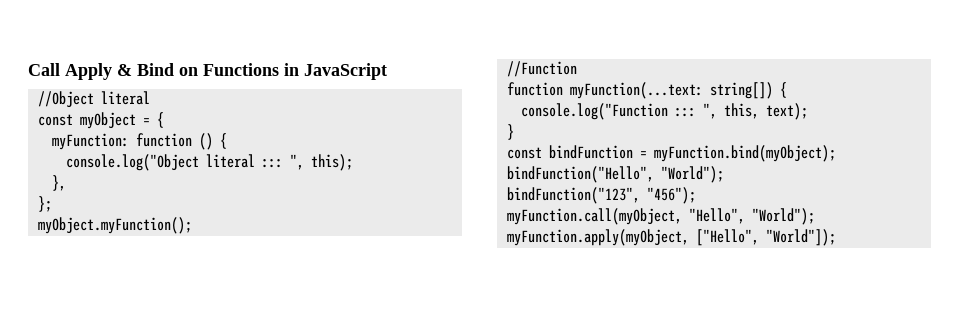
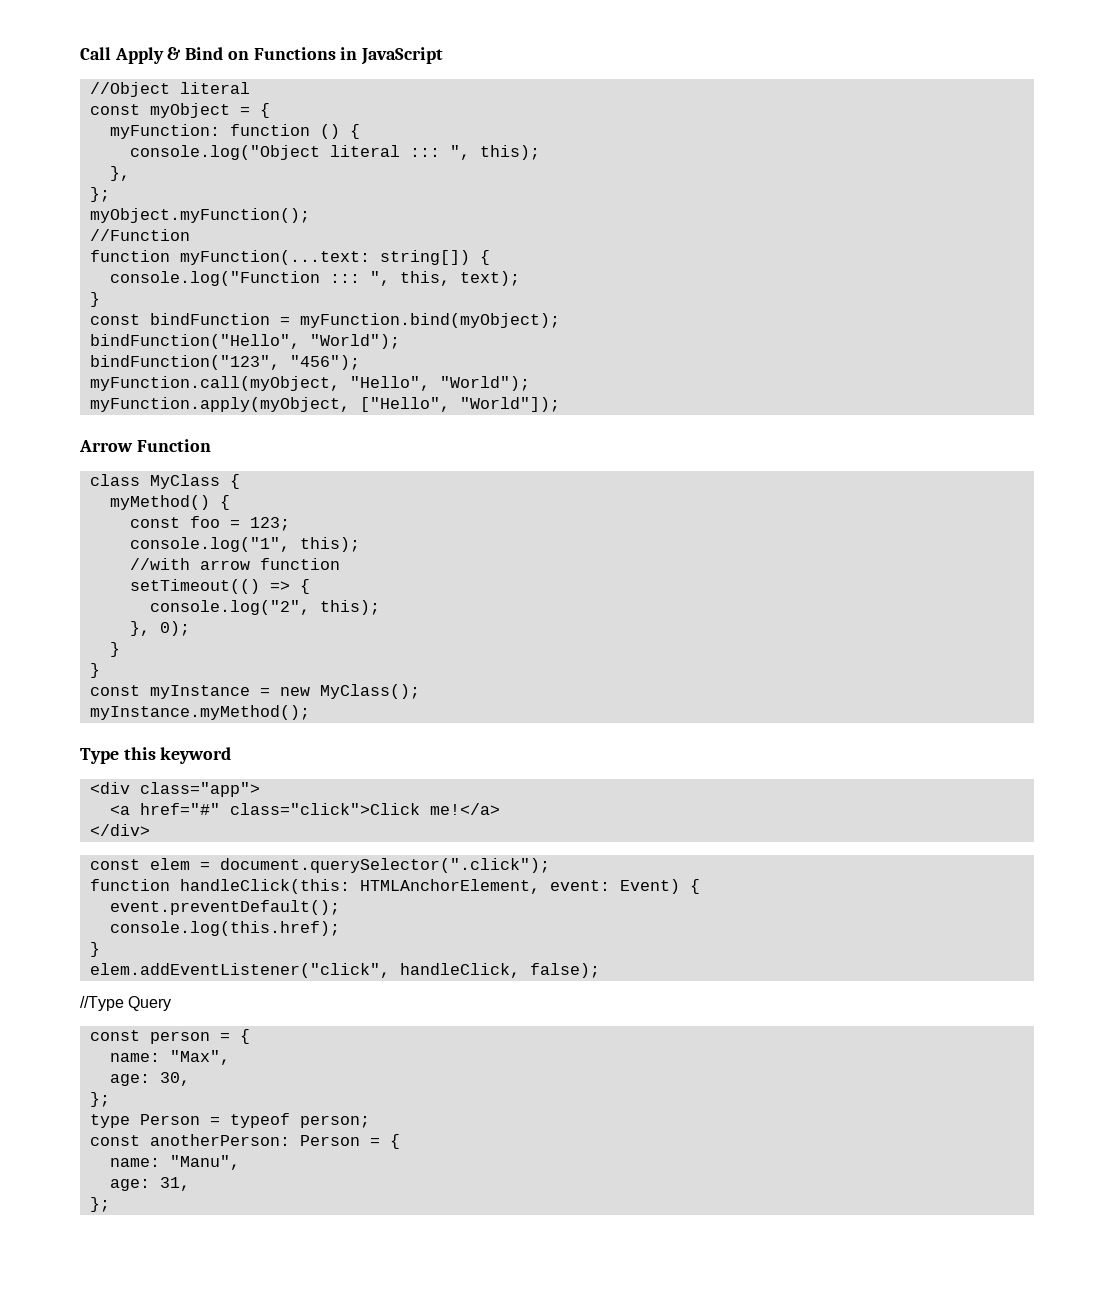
+ Arrow Function
+ class MyClass {
+ myMethod() {
+ const foo = 123;
+ console.log("1", this);
+ //with arrow function
+ setTimeout(() => {
+ console.log("2", this);
+ }, 0);
+ }
+ }
+ const myInstance = new MyClass();
+ myInstance.myMethod();
+ Type this keyword
+ <div class="app">
+ <a href="#" class="click">Click me!</a>
+ </div>
+ const elem = document.querySelector(".click");
+ function handleClick(this: HTMLAnchorElement, event: Event) {
+ event.preventDefault();
+ console.log(this.href);
+ }
+ elem.addEventListener("click", handleClick, false);
+ //Type Query
+ const person = {
+ name: "Max",
+ age: 30,
+ };
+ type Person = typeof person;
+ const anotherPerson: Person = {
+ name: "Manu",
+ age: 31,
+ };

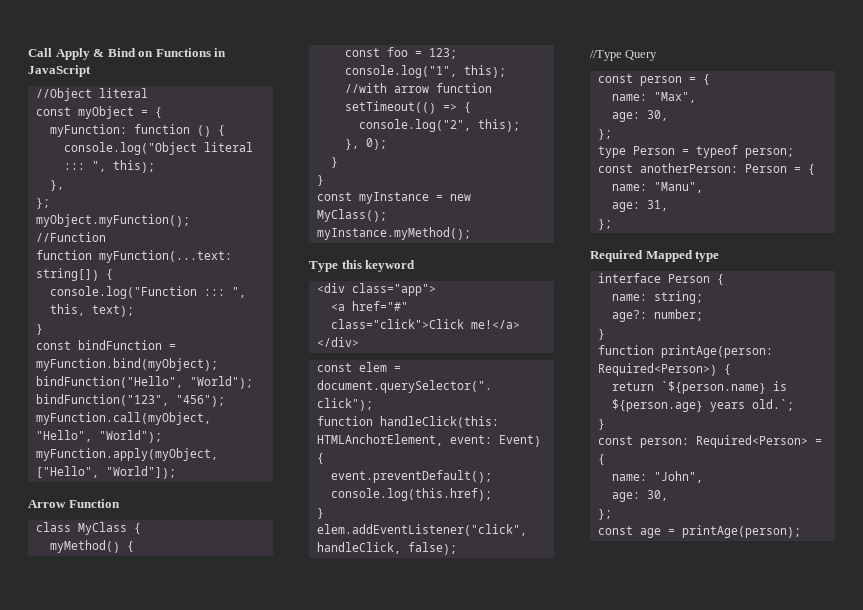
+ Required Mapped type
+ interface Person {
+ name: string;
+ age?: number;
+ }
+ function printAge(person: Required<Person>) {
+ return `${person.name} is ${person.age} years old.`;
+ }
+ const person: Required<Person> = {
+ name: "John",
+ age: 30,
+ };
+ const age = printAge(person);

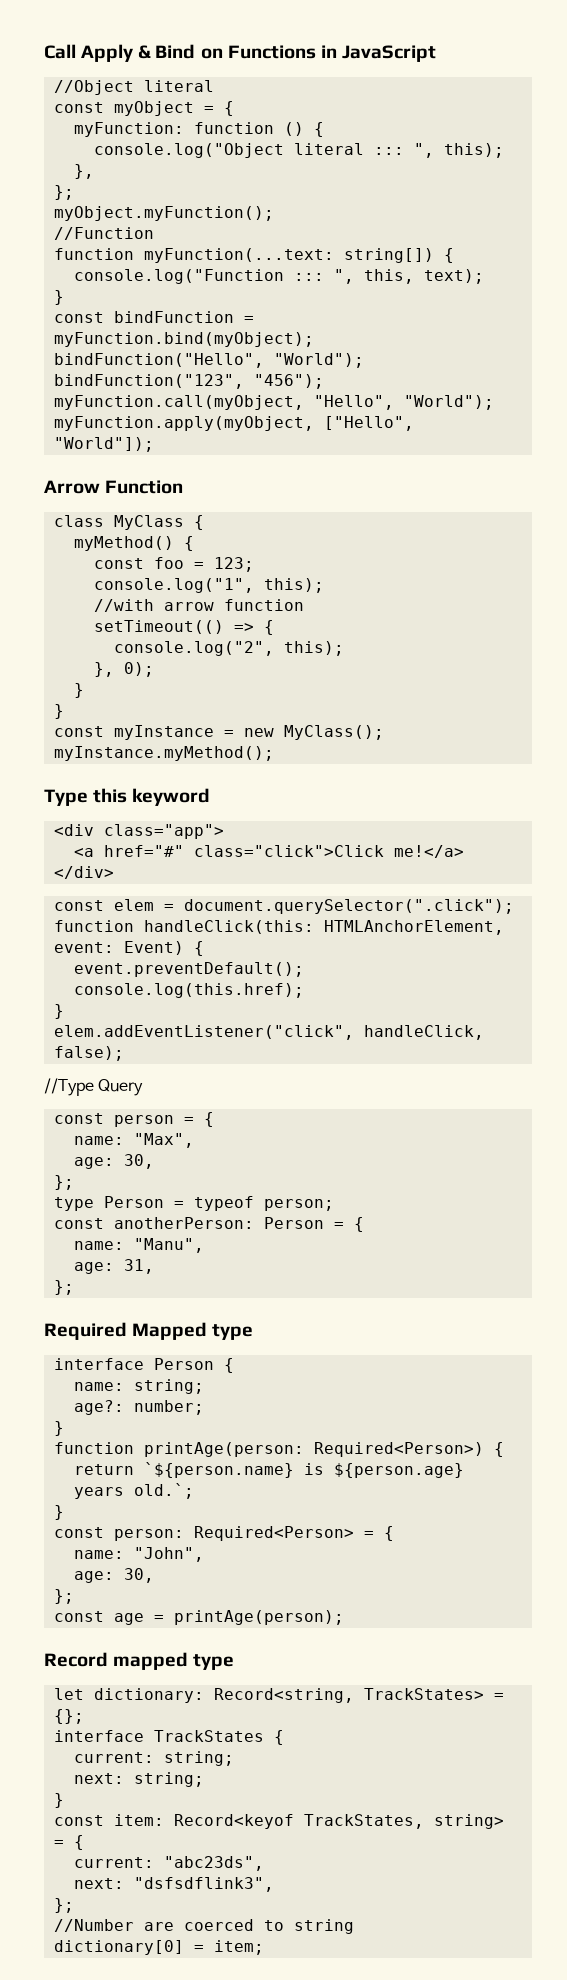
+ Record mapped type
+ let dictionary: Record<string, TrackStates> = {};
+ interface TrackStates {
+ current: string;
+ next: string;
+ }
+ const item: Record<keyof TrackStates, string> = {
+ current: "abc23ds",
+ next: "dsfsdflink3",
+ };
+ //Number are coerced to string
+ dictionary[0] = item;

